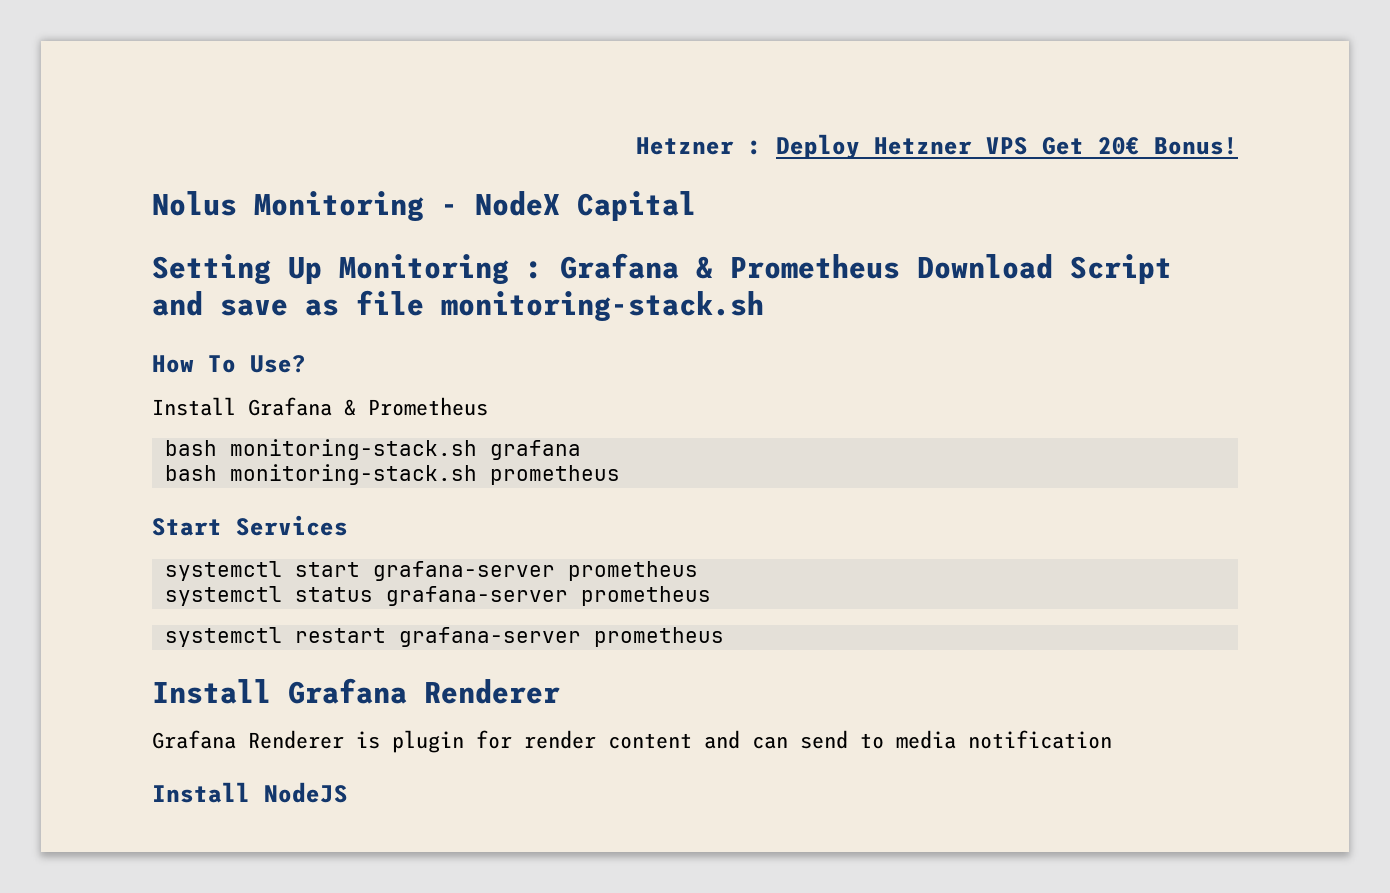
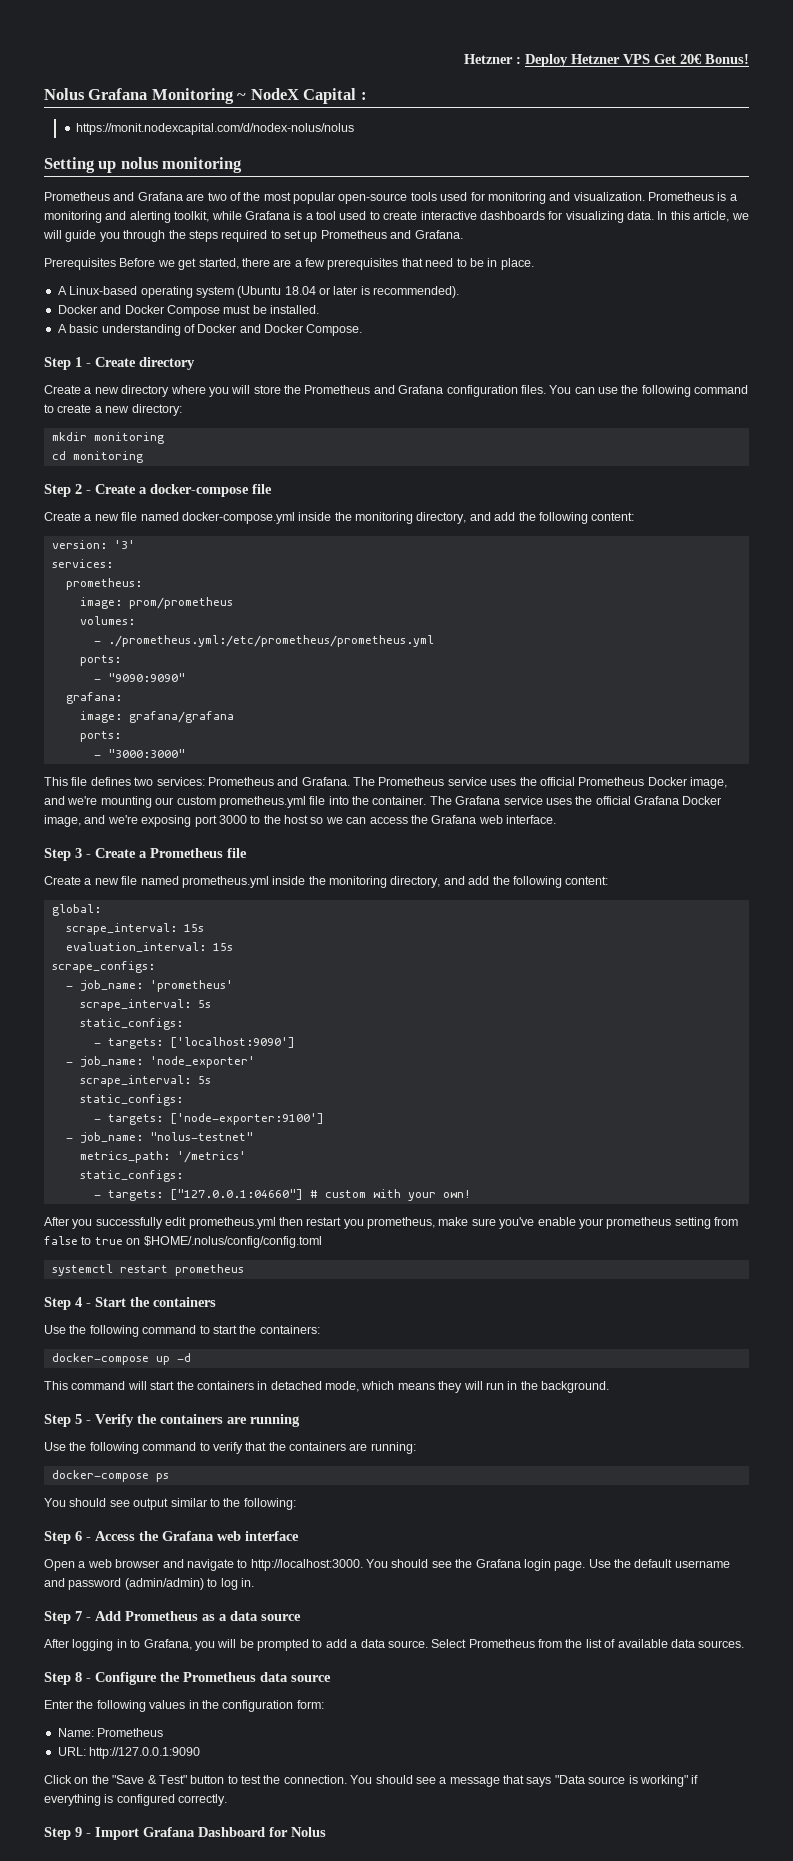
- Nolus Monitoring - NodeX Capital
+ Nolus Grafana Monitoring ~ NodeX Capital :
+ https://monit.nodexcapital.com/d/nodex-nolus/nolus
- Setting Up Monitoring : Grafana & Prometheus Download Script and save as file monitoring-stack.sh
- How To Use?
- Install Grafana & Prometheus
- bash monitoring-stack.sh grafana
- bash monitoring-stack.sh prometheus
- Start Services
- systemctl start grafana-server prometheus
- systemctl status grafana-server prometheus
+ Setting up nolus monitoring
+ Prometheus and Grafana are two of the most popular open-source tools used for monitoring and visualization. Prometheus is a monitoring and alerting toolkit, while Grafana is a tool used to create interactive dashboards for visualizing data. In this article, we will guide you through the steps required to set up Prometheus and Grafana.
+ Prerequisites Before we get started, there are a few prerequisites that need to be in place.
+ A Linux-based operating system (Ubuntu 18.04 or later is recommended).
+ Docker and Docker Compose must be installed.
+ A basic understanding of Docker and Docker Compose.
+ Step 1 - Create directory
+ Create a new directory where you will store the Prometheus and Grafana configuration files. You can use the following command to create a new directory:
+ mkdir monitoring
+ cd monitoring
+ Step 2 - Create a docker-compose file
+ Create a new file named docker-compose.yml inside the monitoring directory, and add the following content:
+ version: '3'
+ services:
+ prometheus:
+ image: prom/prometheus
+ volumes:
+ - ./prometheus.yml:/etc/prometheus/prometheus.yml
+ ports:
+ - "9090:9090"
+ grafana:
+ image: grafana/grafana
+ ports:
+ - "3000:3000"
+ This file defines two services: Prometheus and Grafana. The Prometheus service uses the official Prometheus Docker image, and we're mounting our custom prometheus.yml file into the container. The Grafana service uses the official Grafana Docker image, and we're exposing port 3000 to the host so we can access the Grafana web interface.
+ Step 3 - Create a Prometheus file
+ Create a new file named prometheus.yml inside the monitoring directory, and add the following content:
+ global:
+ scrape_interval: 15s
+ evaluation_interval: 15s
+ scrape_configs:
+ - job_name: 'prometheus'
+ scrape_interval: 5s
+ static_configs:
+ - targets: ['localhost:9090']
+ - job_name: 'node_exporter'
+ scrape_interval: 5s
+ static_configs:
+ - targets: ['node-exporter:9100']
+ - job_name: "nolus-testnet"
+ metrics_path: '/metrics'
+ static_configs:
+ - targets: ["127.0.0.1:04660"] # custom with your own!
+ After you successfully edit prometheus.yml then restart you prometheus, make sure you've enable your prometheus setting from false to true on $HOME/.nolus/config/config.toml
- systemctl restart grafana-server prometheus
- Install Grafana Renderer
- Grafana Renderer is plugin for render content and can send to media notification
- Install NodeJS
+ systemctl restart prometheus
+ Step 4 - Start the containers
+ Use the following command to start the containers:
+ docker-compose up -d
+ This command will start the containers in detached mode, which means they will run in the background.
+ Step 5 - Verify the containers are running
+ Use the following command to verify that the containers are running:
+ docker-compose ps
+ You should see output similar to the following:
+ Step 6 - Access the Grafana web interface
+ Open a web browser and navigate to http://localhost:3000. You should see the Grafana login page. Use the default username and password (admin/admin) to log in.
+ Step 7 - Add Prometheus as a data source
+ After logging in to Grafana, you will be prompted to add a data source. Select Prometheus from the list of available data sources.
+ Step 8 - Configure the Prometheus data source
+ Enter the following values in the configuration form:
+ Name: Prometheus
+ URL: http://127.0.0.1:9090
+ Click on the "Save & Test" button to test the connection. You should see a message that says "Data source is working" if everything is configured correctly.
+ Step 9 - Import Grafana Dashboard for Nolus

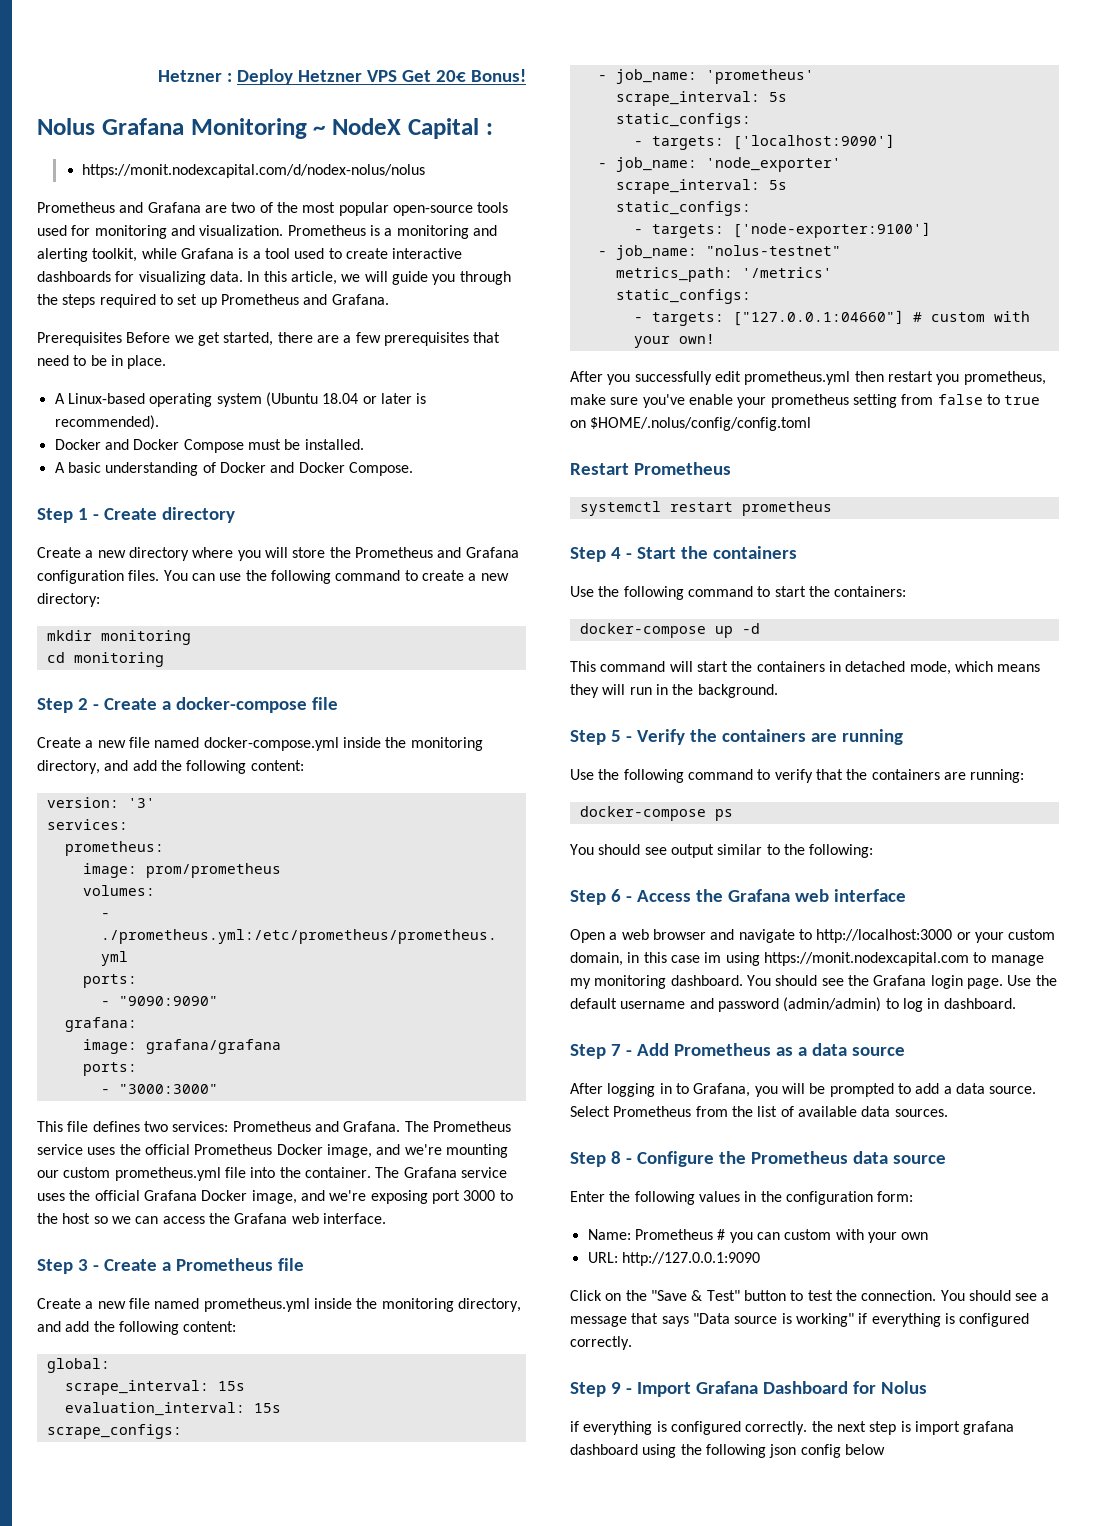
- Setting up nolus monitoring
+ Restart Prometheus
- Open a web browser and navigate to http://localhost:3000.
+ Open a web browser and navigate to http://localhost:3000 or your custom domain, in this case im using https://monit.nodexcapital.com to manage my monitoring dashboard.
- Use the default username and password (admin/admin) to log in.
+ Use the default username and password (admin/admin) to log in dashboard.
- Name: Prometheus
+ Name: Prometheus # you can custom with your own
+ if everything is configured correctly. the next step is import grafana dashboard using the following json config below

